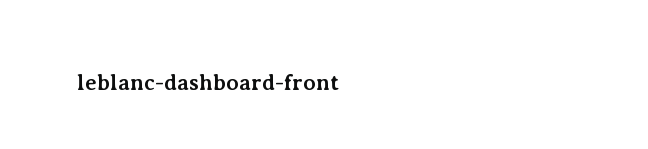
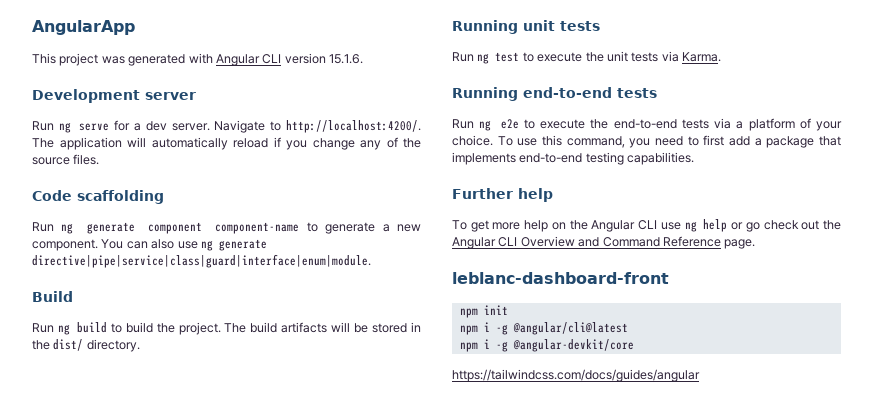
+ AngularApp
+ This project was generated with Angular CLI version 15.1.6.
+ Development server
+ Run ng serve for a dev server. Navigate to http://localhost:4200/. The application will automatically reload if you change any of the source files.
+ Code scaffolding
+ Run ng generate component component-name to generate a new component. You can also use ng generate directive|pipe|service|class|guard|interface|enum|module.
+ Build
+ Run ng build to build the project. The build artifacts will be stored in the dist/ directory.
+ Running unit tests
+ Run ng test to execute the unit tests via Karma.
+ Running end-to-end tests
+ Run ng e2e to execute the end-to-end tests via a platform of your choice. To use this command, you need to first add a package that implements end-to-end testing capabilities.
+ Further help
+ To get more help on the Angular CLI use ng help or go check out the Angular CLI Overview and Command Reference page.
  leblanc-dashboard-front
+ npm init
+ npm i -g @angular/cli@latest
+ npm i -g @angular-devkit/core
+ https://tailwindcss.com/docs/guides/angular

